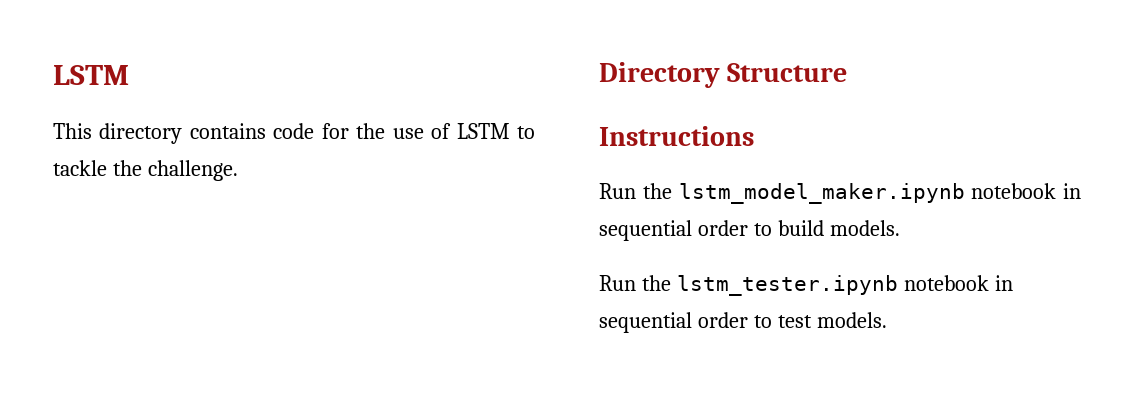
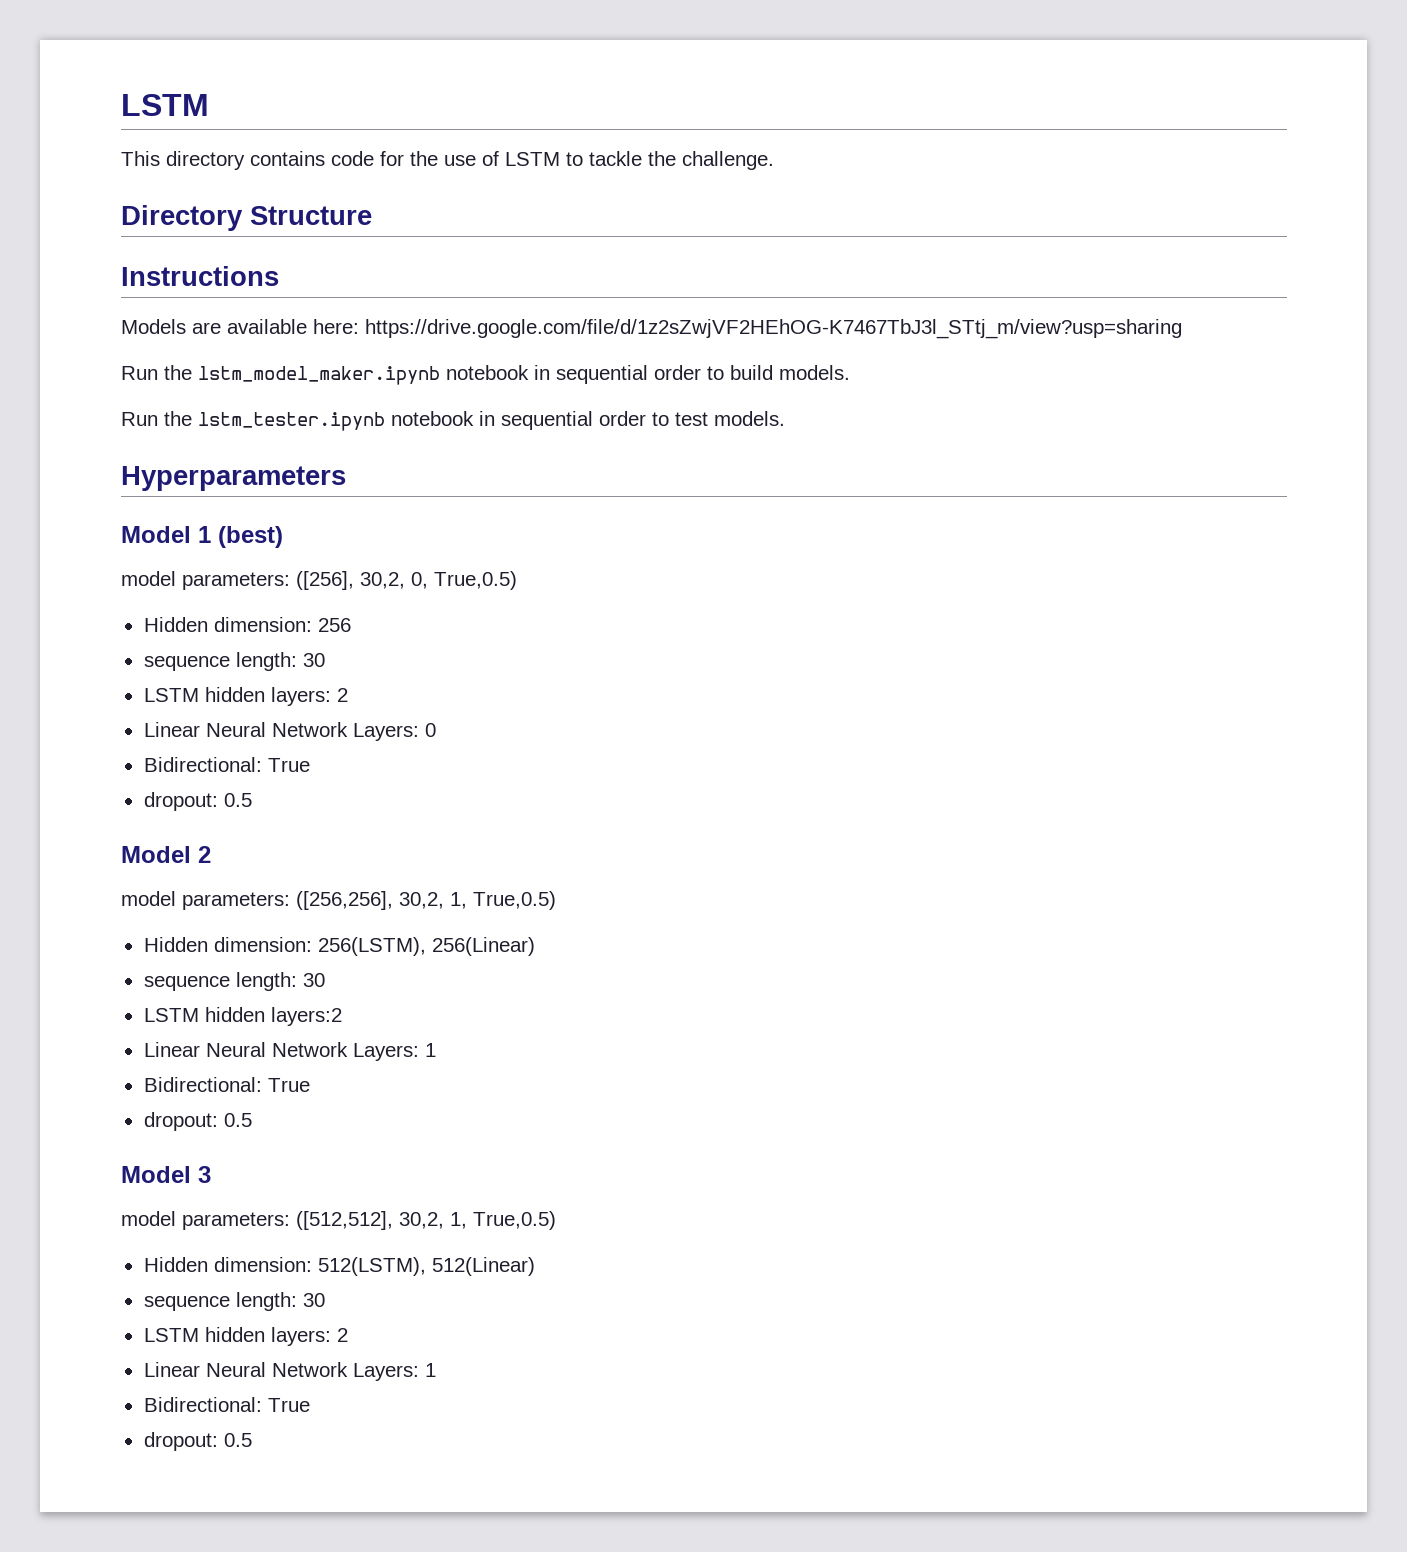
+ Models are available here: https://drive.google.com/file/d/1z2sZwjVF2HEhOG-K7467TbJ3l_STtj_m/view?usp=sharing
+ Hyperparameters
+ Model 1 (best)
+ model parameters: ([256], 30,2, 0, True,0.5)
+ Hidden dimension: 256
+ sequence length: 30
+ LSTM hidden layers: 2
+ Linear Neural Network Layers: 0
+ Bidirectional: True
+ dropout: 0.5
+ Model 2
+ model parameters: ([256,256], 30,2, 1, True,0.5)
+ Hidden dimension: 256(LSTM), 256(Linear)
+ sequence length: 30
+ LSTM hidden layers:2
+ Linear Neural Network Layers: 1
+ Bidirectional: True
+ dropout: 0.5
+ Model 3
+ model parameters: ([512,512], 30,2, 1, True,0.5)
+ Hidden dimension: 512(LSTM), 512(Linear)
+ sequence length: 30
+ LSTM hidden layers: 2
+ Linear Neural Network Layers: 1
+ Bidirectional: True
+ dropout: 0.5

